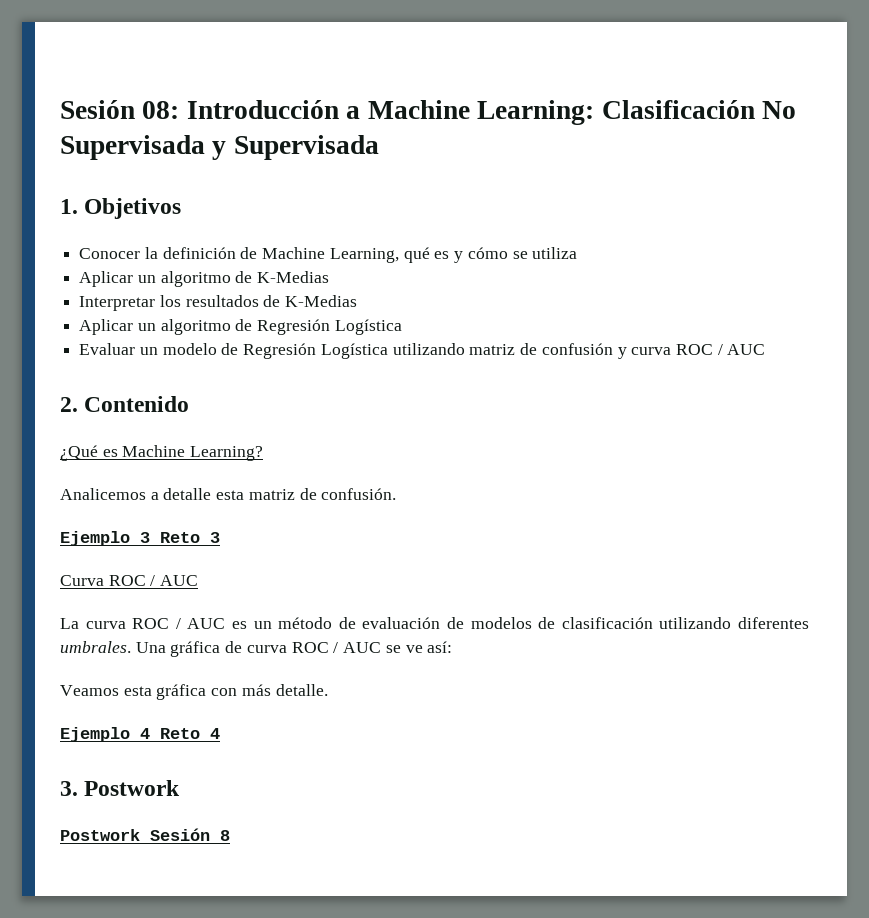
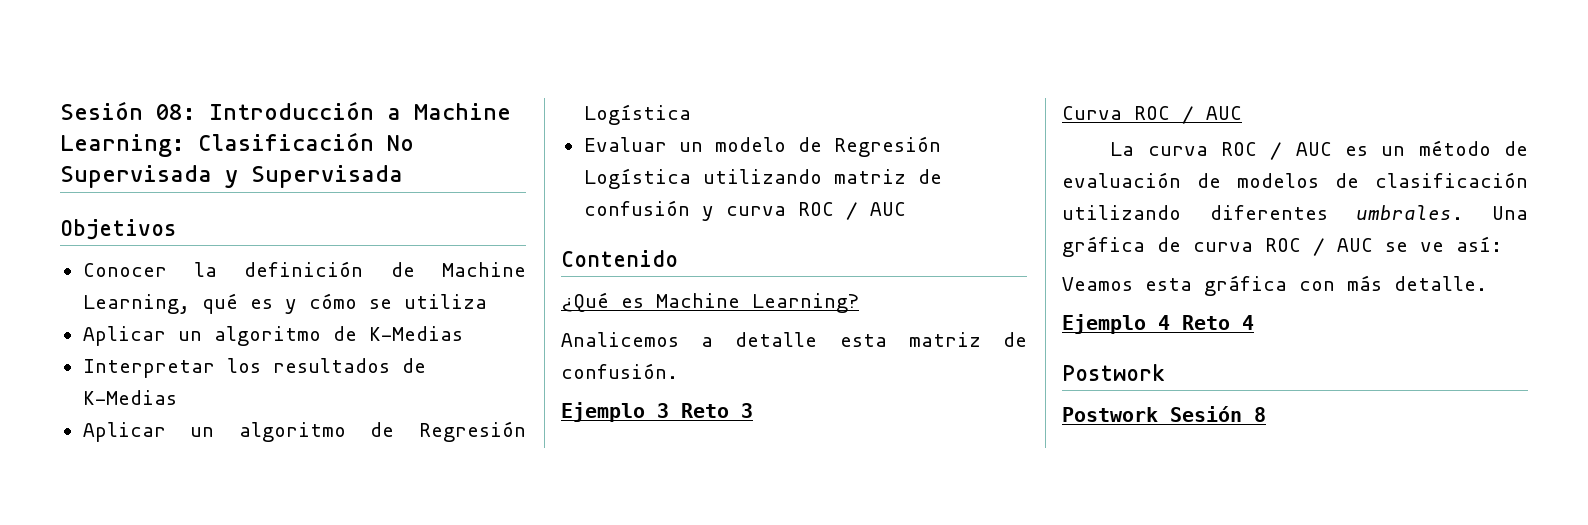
- 1. Objetivos
+ Objetivos
- 2. Contenido
+ Contenido
  Ejemplo 4 Reto 4
- 3. Postwork
+ Postwork

